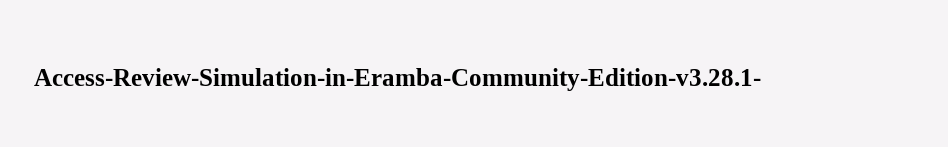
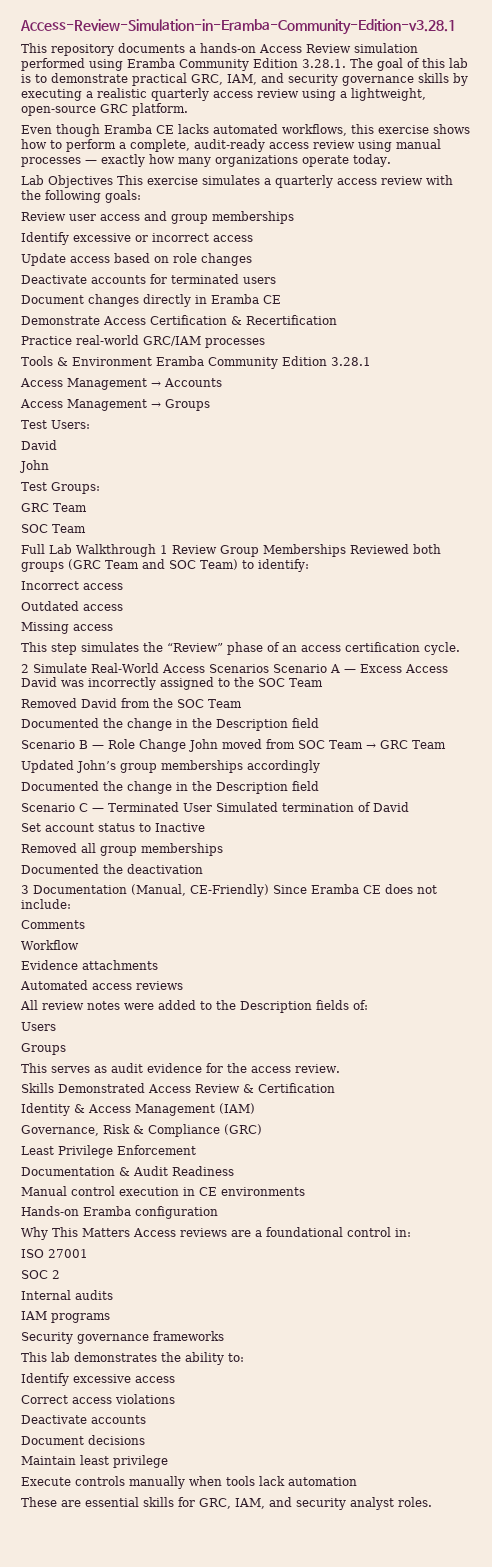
- Access-Review-Simulation-in-Eramba-Community-Edition-v3.28.1-
+ Access-Review-Simulation-in-Eramba-Community-Edition-v3.28.1
+ This repository documents a hands‑on Access Review simulation performed using Eramba Community Edition 3.28.1. The goal of this lab is to demonstrate practical GRC, IAM, and security governance skills by executing a realistic quarterly access review using a lightweight, open‑source GRC platform.
+ Even though Eramba CE lacks automated workflows, this exercise shows how to perform a complete, audit‑ready access review using manual processes — exactly how many organizations operate today.
+ Lab Objectives This exercise simulates a quarterly access review with the following goals:
+ Review user access and group memberships
+ Identify excessive or incorrect access
+ Update access based on role changes
+ Deactivate accounts for terminated users
+ Document changes directly in Eramba CE
+ Demonstrate Access Certification & Recertification
+ Practice real‑world GRC/IAM processes
+ Tools & Environment Eramba Community Edition 3.28.1
+ Access Management → Accounts
+ Access Management → Groups
+ Test Users:
+ David
+ John
+ Test Groups:
+ GRC Team
+ SOC Team
+ Full Lab Walkthrough 1 Review Group Memberships Reviewed both groups (GRC Team and SOC Team) to identify:
+ Incorrect access
+ Outdated access
+ Missing access
+ This step simulates the “Review” phase of an access certification cycle.
+ 2 Simulate Real‑World Access Scenarios Scenario A — Excess Access David was incorrectly assigned to the SOC Team
+ Removed David from the SOC Team
+ Documented the change in the Description field
+ Scenario B — Role Change John moved from SOC Team → GRC Team
+ Updated John’s group memberships accordingly
+ Documented the change in the Description field
+ Scenario C — Terminated User Simulated termination of David
+ Set account status to Inactive
+ Removed all group memberships
+ Documented the deactivation
+ 3 Documentation (Manual, CE‑Friendly) Since Eramba CE does not include:
+ Comments
+ Workflow
+ Evidence attachments
+ Automated access reviews
+ All review notes were added to the Description fields of:
+ Users
+ Groups
+ This serves as audit evidence for the access review.
+ Skills Demonstrated Access Review & Certification
+ Identity & Access Management (IAM)
+ Governance, Risk & Compliance (GRC)
+ Least Privilege Enforcement
+ Documentation & Audit Readiness
+ Manual control execution in CE environments
+ Hands‑on Eramba configuration
+ Why This Matters Access reviews are a foundational control in:
+ ISO 27001
+ SOC 2
+ Internal audits
+ IAM programs
+ Security governance frameworks
+ This lab demonstrates the ability to:
+ Identify excessive access
+ Correct access violations
+ Deactivate accounts
+ Document decisions
+ Maintain least privilege
+ Execute controls manually when tools lack automation
+ These are essential skills for GRC, IAM, and security analyst roles.

